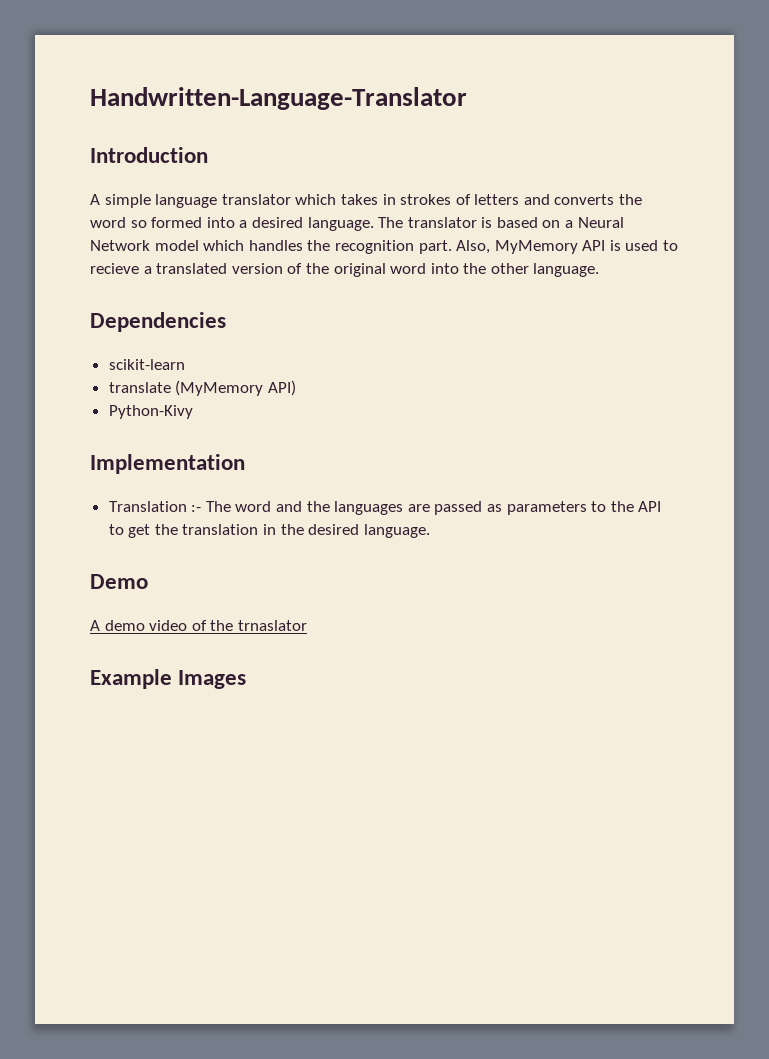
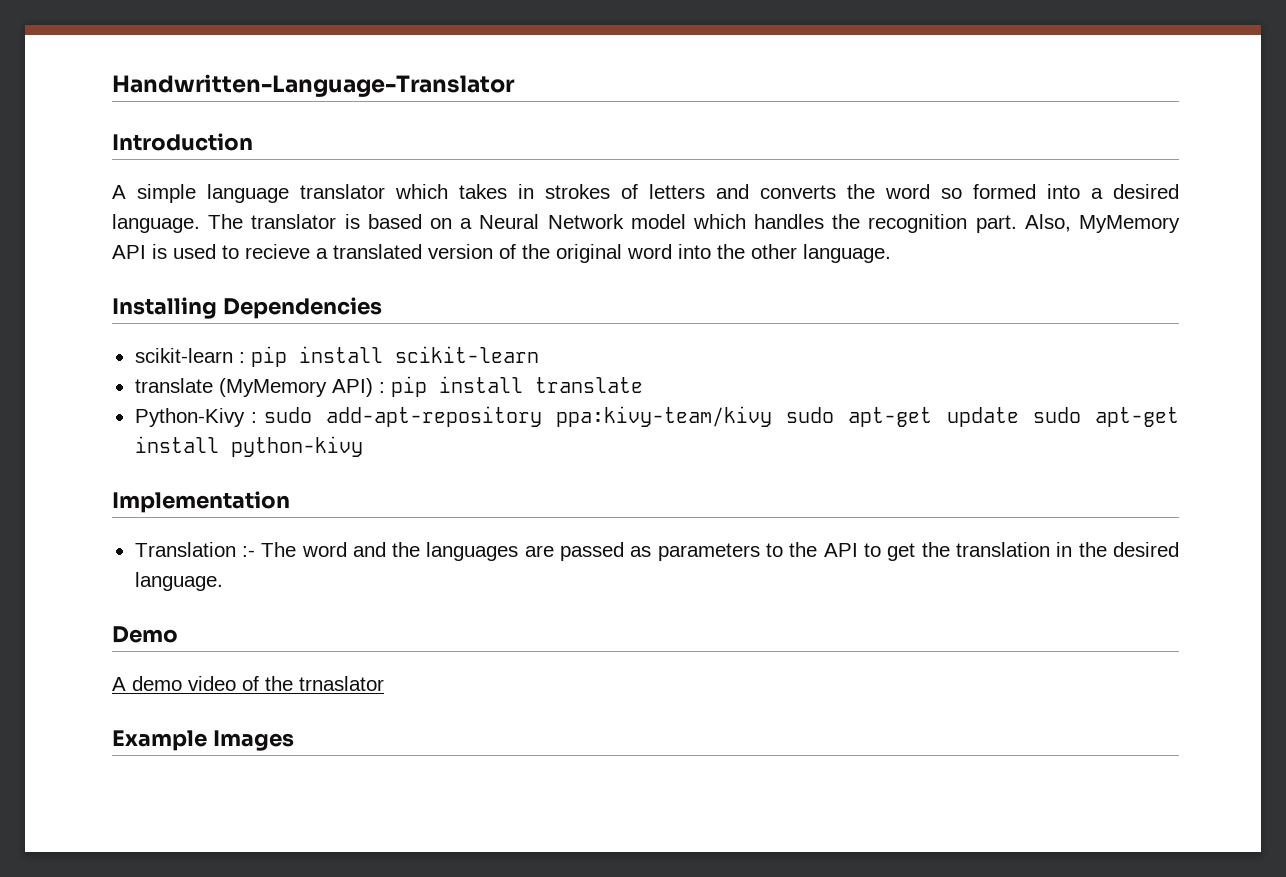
- Dependencies
+ Installing Dependencies
- scikit-learn
+ scikit-learn : pip install scikit-learn
- translate (MyMemory API)
- Python-Kivy
+ translate (MyMemory API) : pip install translate
+ Python-Kivy : sudo add-apt-repository ppa:kivy-team/kivy sudo apt-get update sudo apt-get install python-kivy

